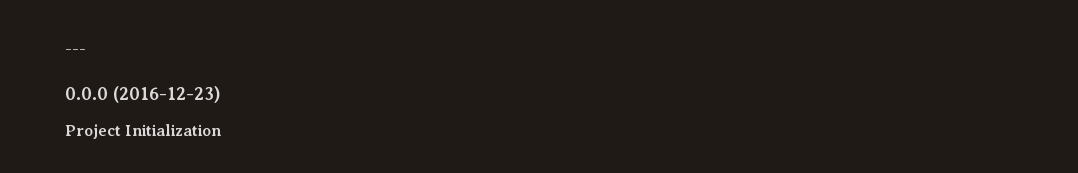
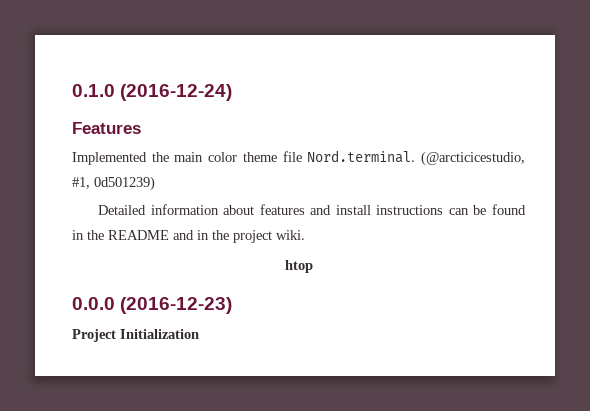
- ---
+ 0.1.0 (2016-12-24)
+ Features
+ Implemented the main color theme file Nord.terminal. (@arcticicestudio, #1, 0d501239)
+ Detailed information about features and install instructions can be found in the README and in the project wiki.
+ htop

